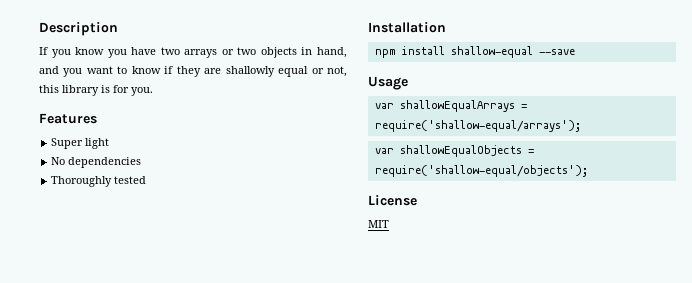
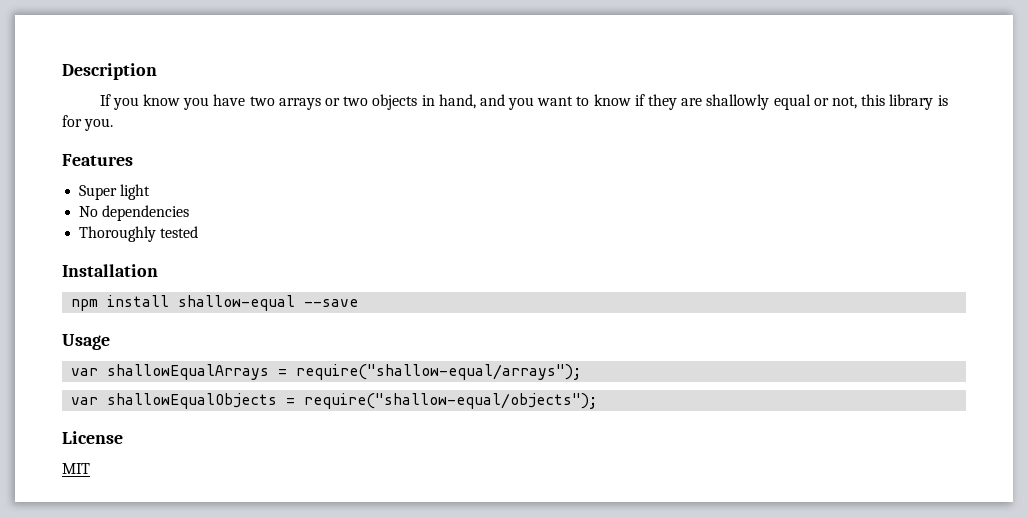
- var shallowEqualArrays = require('shallow-equal/arrays');
+ var shallowEqualArrays = require("shallow-equal/arrays");
- var shallowEqualObjects = require('shallow-equal/objects');
+ var shallowEqualObjects = require("shallow-equal/objects");

